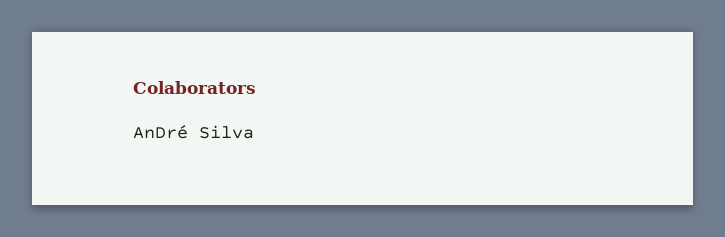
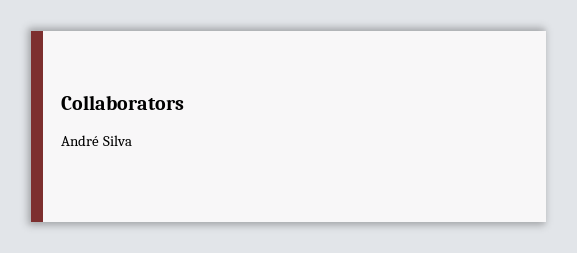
- Colaborators
- AnDré Silva
+ Collaborators
+ André Silva

